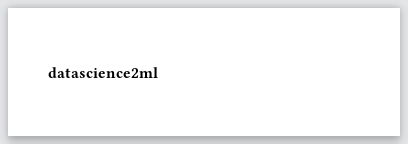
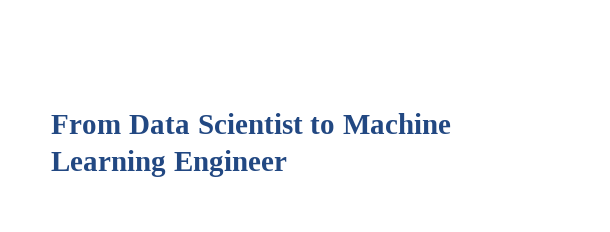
- datascience2ml
+ From Data Scientist to Machine Learning Engineer

